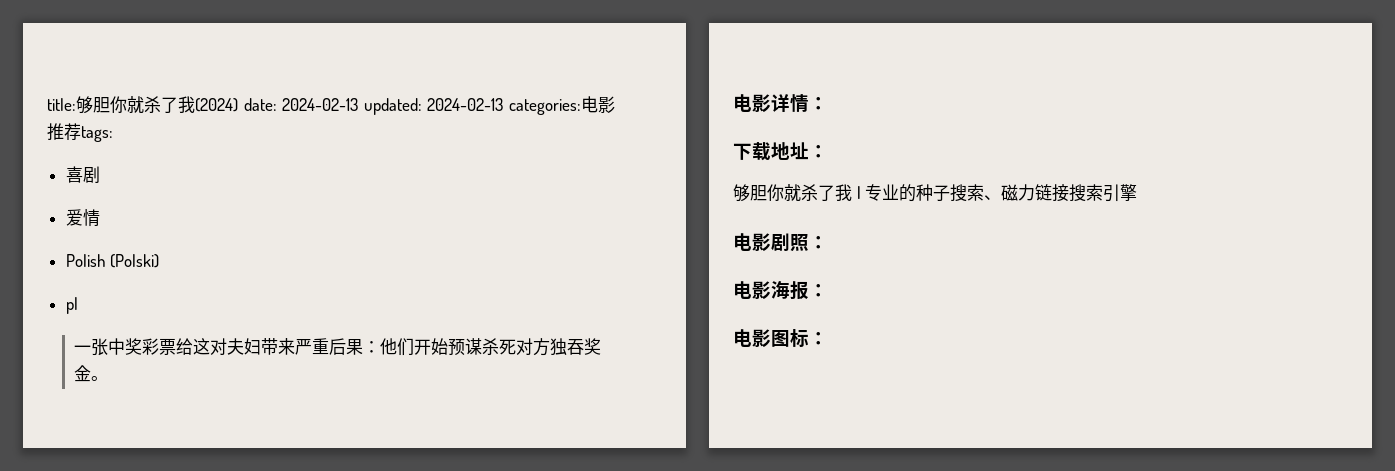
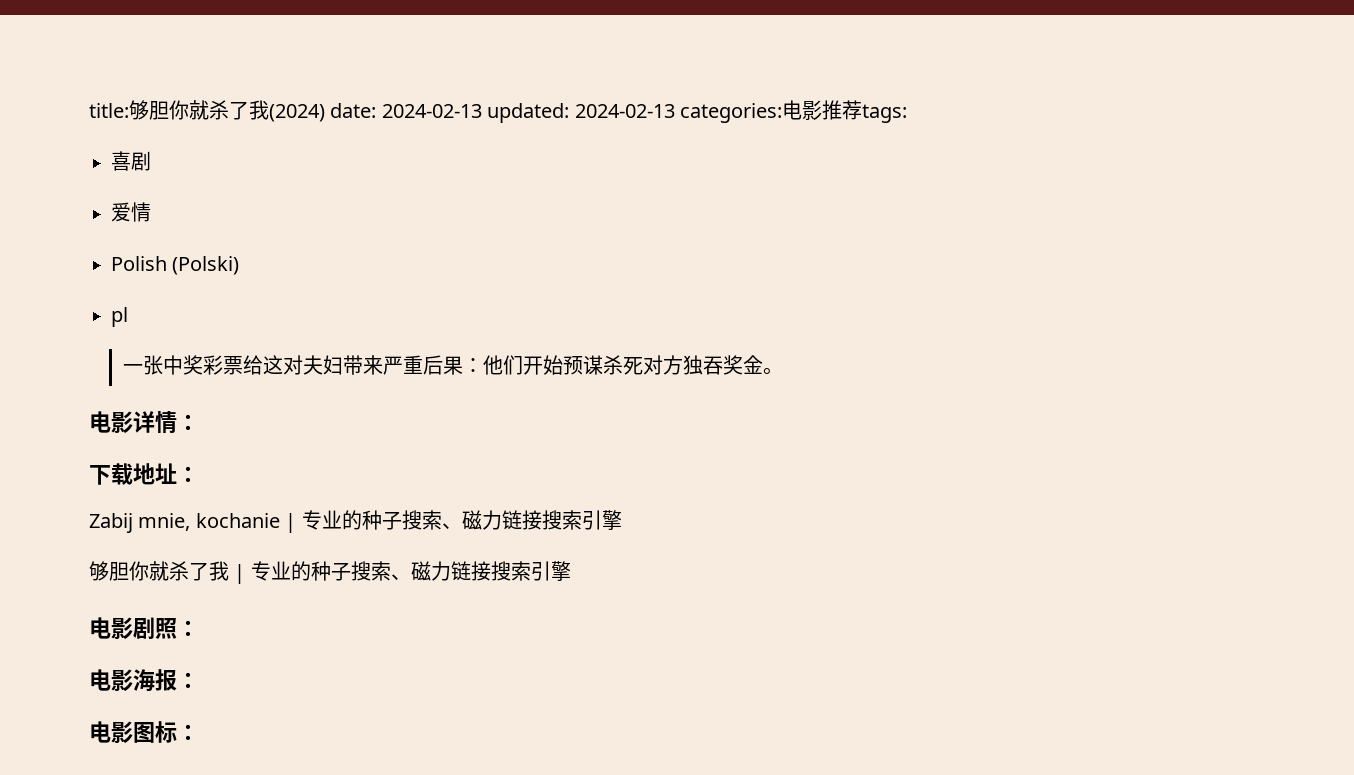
+ Zabij mnie, kochanie | 专业的种子搜索、磁力链接搜索引擎

